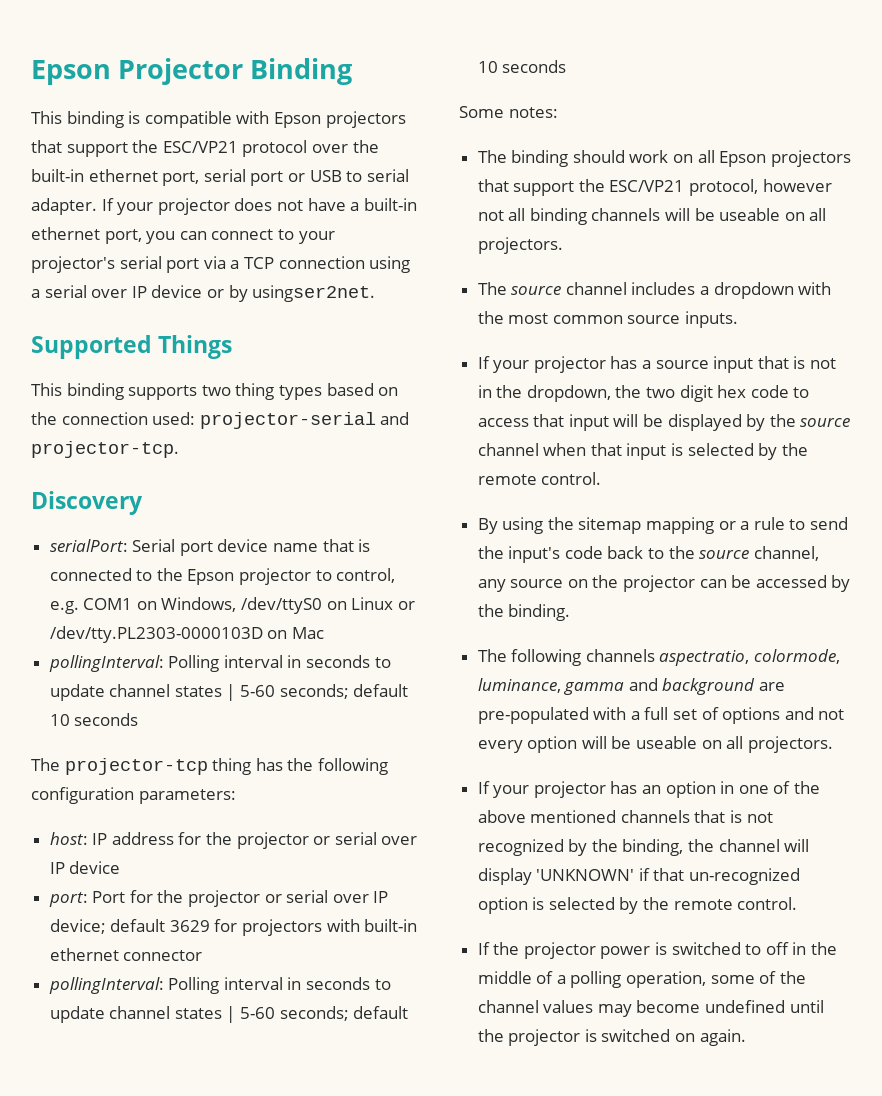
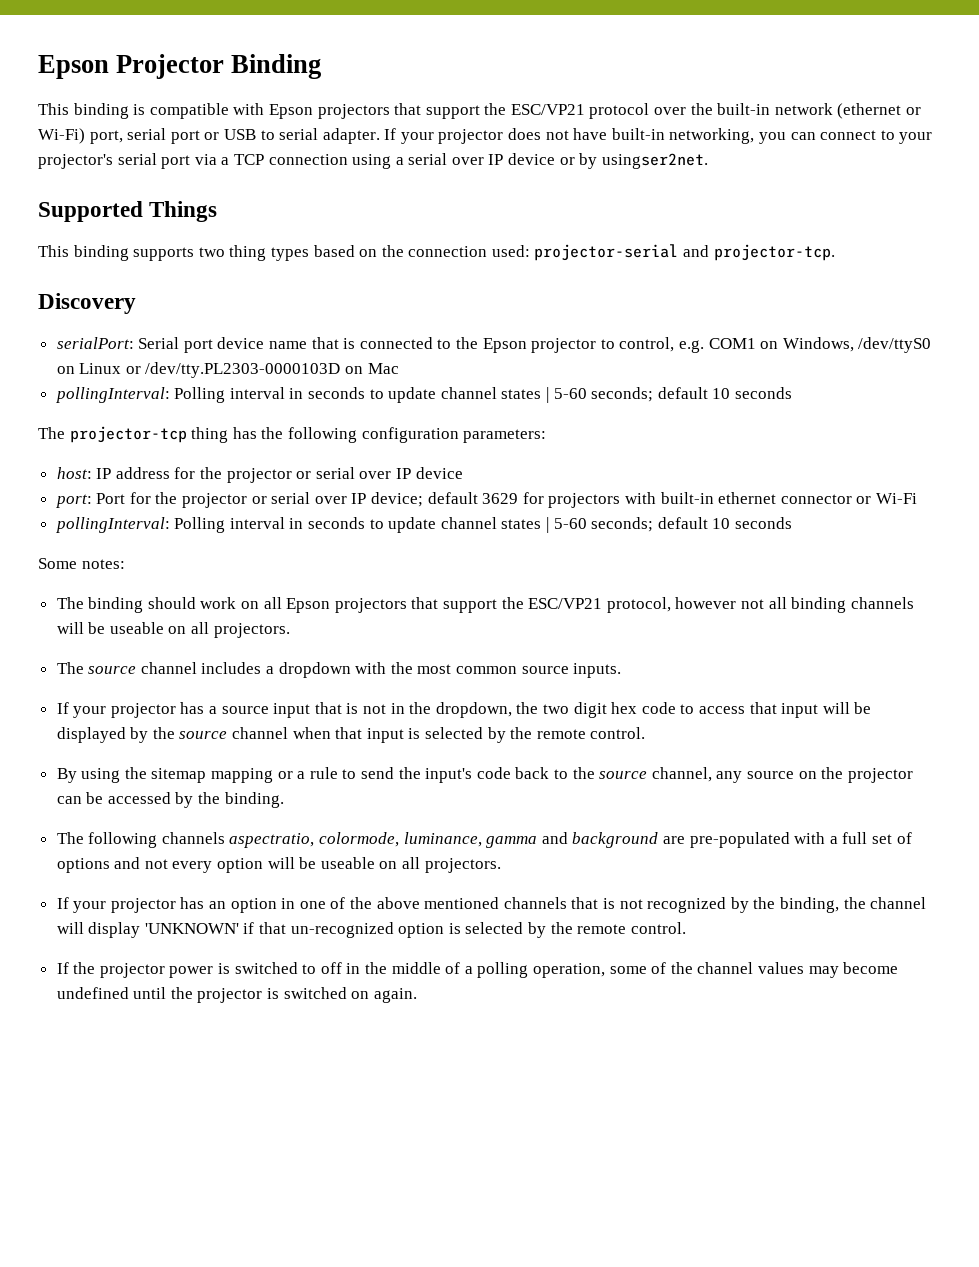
- This binding is compatible with Epson projectors that support the ESC/VP21 protocol over the built-in ethernet port, serial port or USB to serial adapter.
+ This binding is compatible with Epson projectors that support the ESC/VP21 protocol over the built-in network (ethernet or Wi-Fi) port, serial port or USB to serial adapter.
- If your projector does not have a built-in ethernet port, you can connect to your projector's serial port via a TCP connection using a serial over IP device or by usingser2net.
+ If your projector does not have built-in networking, you can connect to your projector's serial port via a TCP connection using a serial over IP device or by usingser2net.
- port: Port for the projector or serial over IP device; default 3629 for projectors with built-in ethernet connector
+ port: Port for the projector or serial over IP device; default 3629 for projectors with built-in ethernet connector or Wi-Fi

